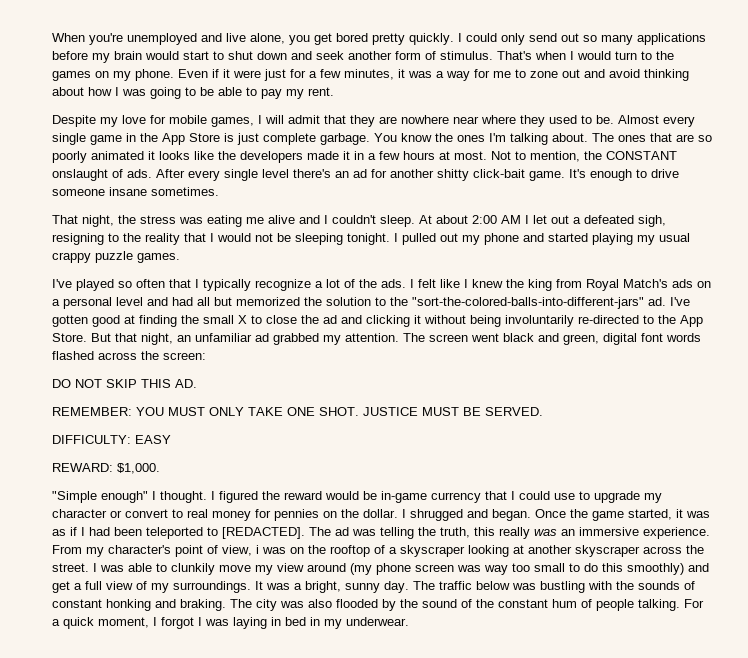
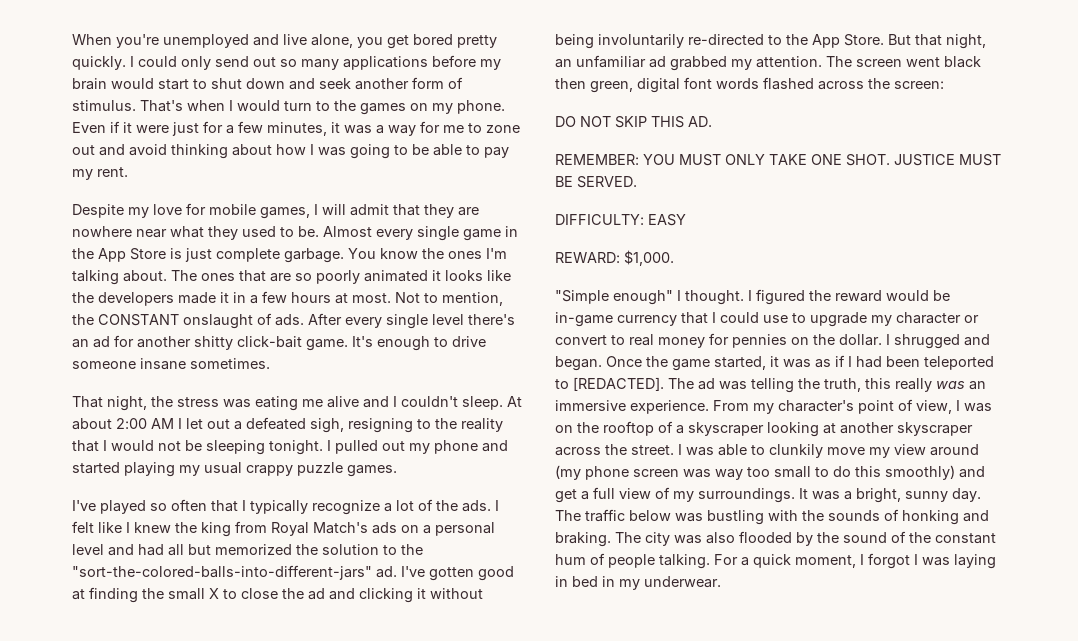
- Despite my love for mobile games, I will admit that they are nowhere near where they used to be.
+ Despite my love for mobile games, I will admit that they are nowhere near what they used to be.
- The screen went black and green, digital font words flashed across the screen:
+ The screen went black then green, digital font words flashed across the screen:
- From my character's point of view, i was on the rooftop of a skyscraper looking at another skyscraper across the street.
+ From my character's point of view, I was on the rooftop of a skyscraper looking at another skyscraper across the street.
- The traffic below was bustling with the sounds of constant honking and braking.
+ The traffic below was bustling with the sounds of honking and braking.

